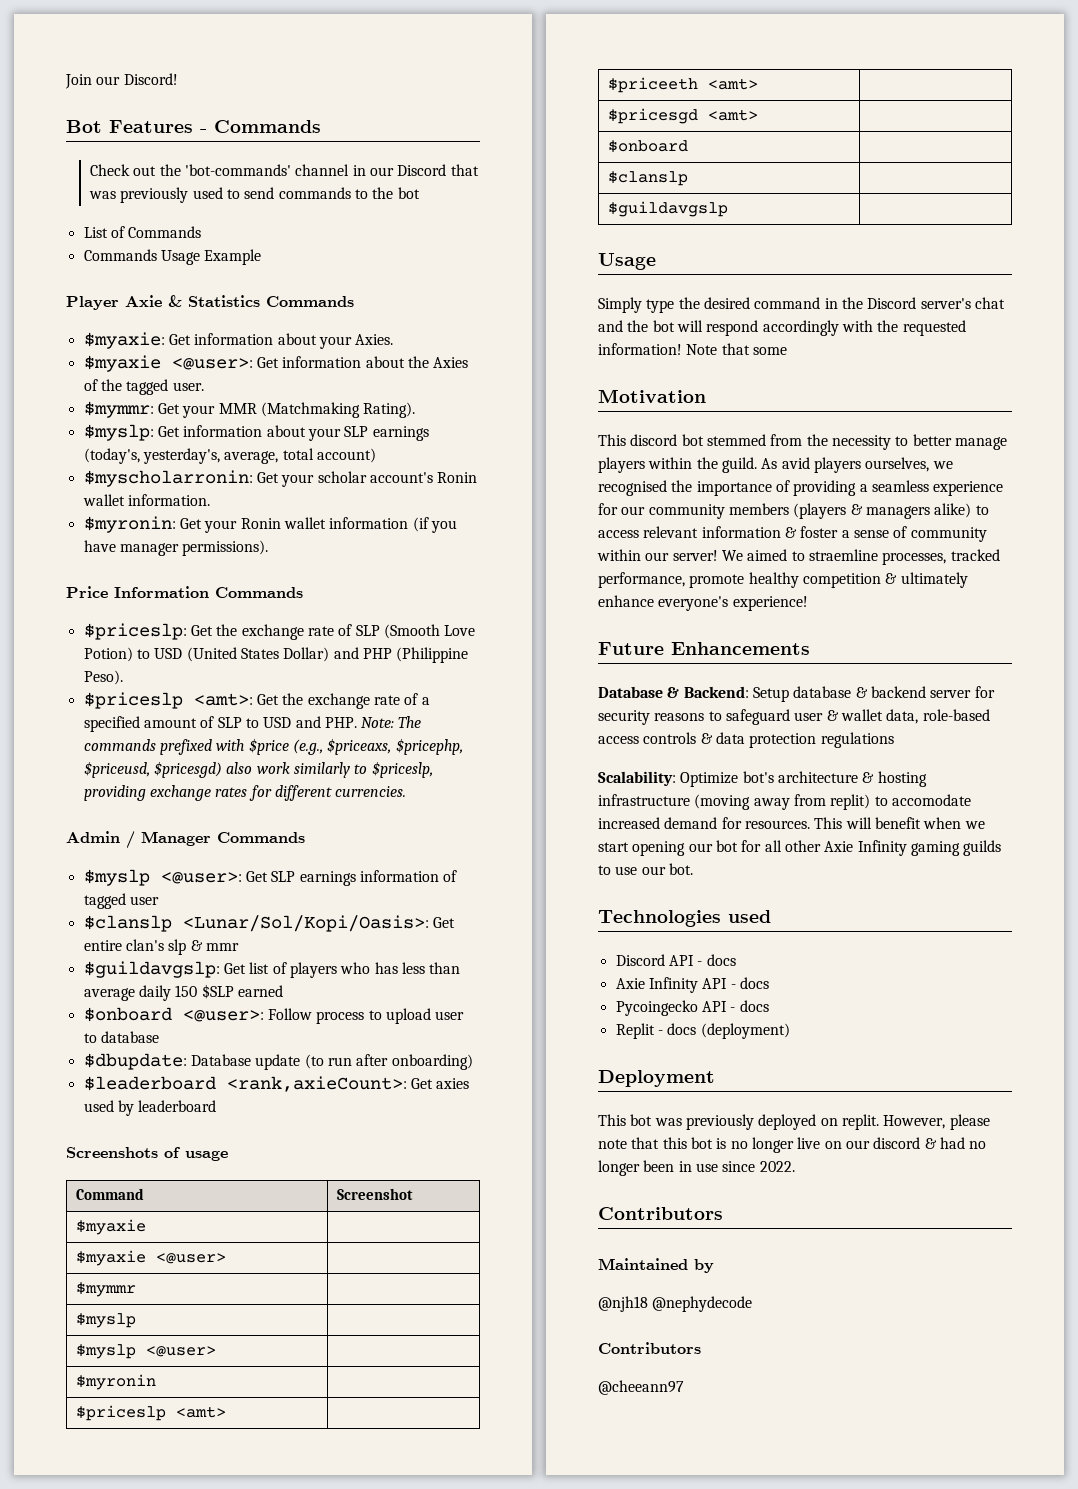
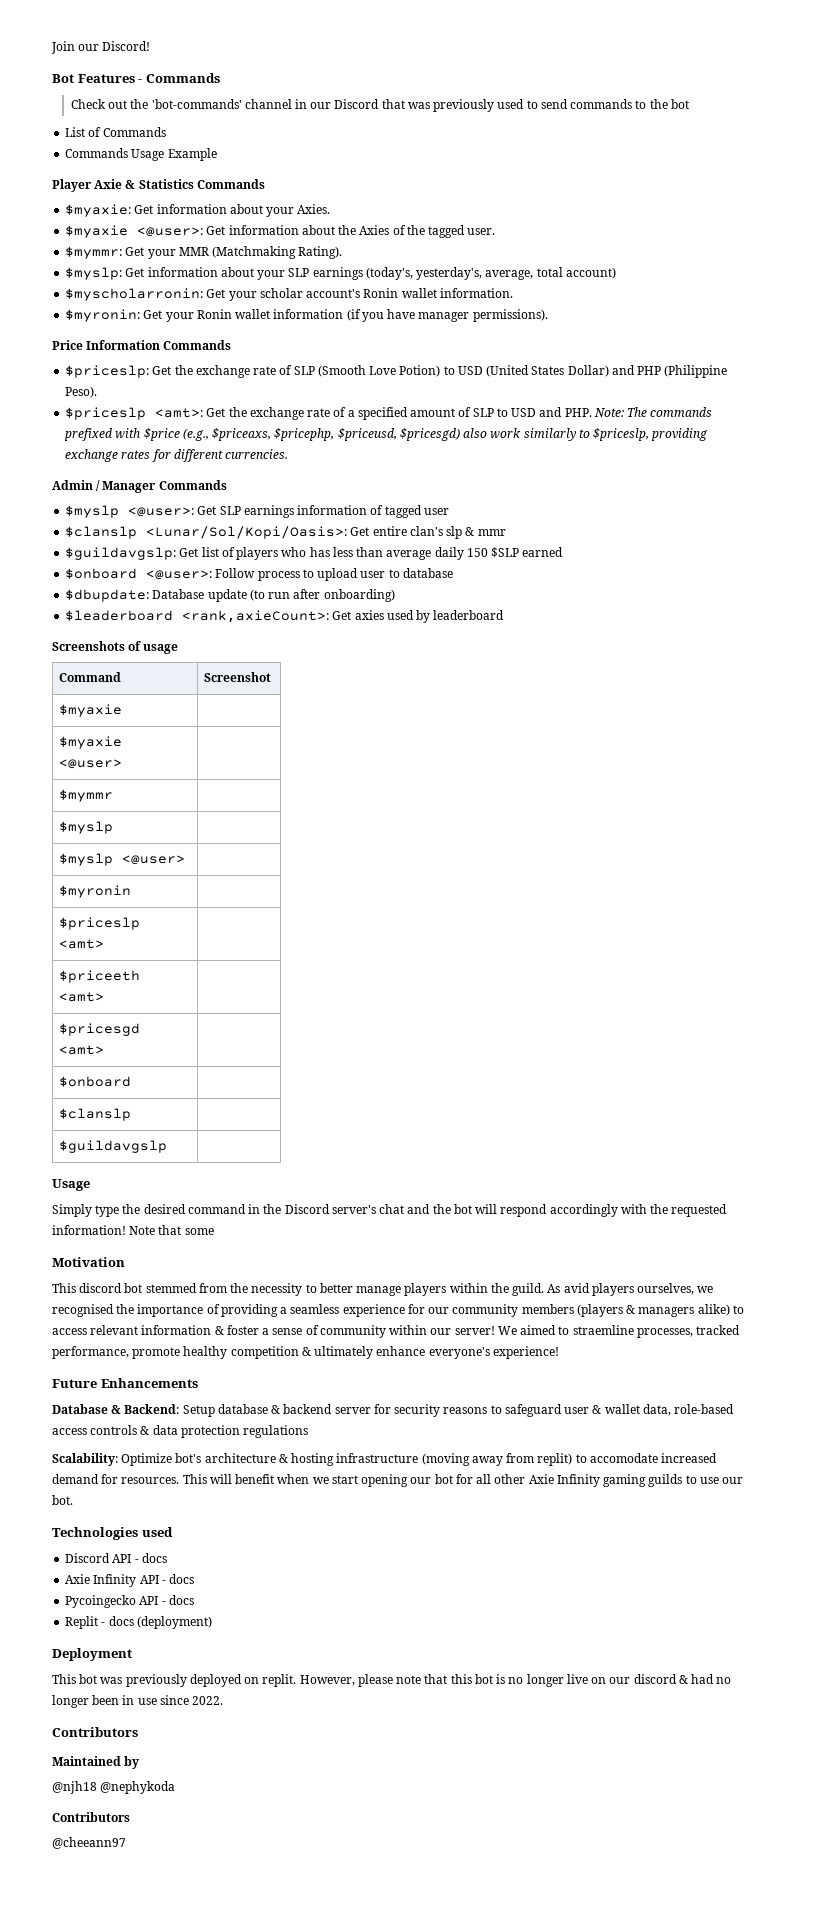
- @njh18 @nephydecode
+ @njh18 @nephykoda

